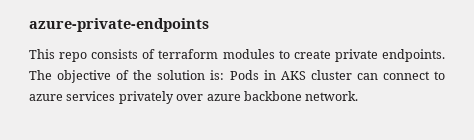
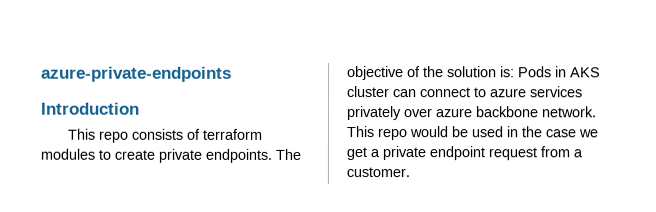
+ Introduction
+ This repo would be used in the case we get a private endpoint request from a customer.

